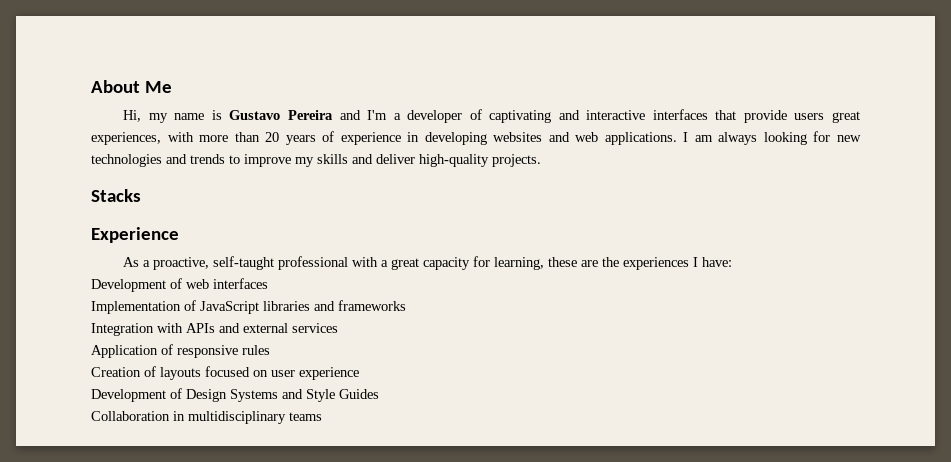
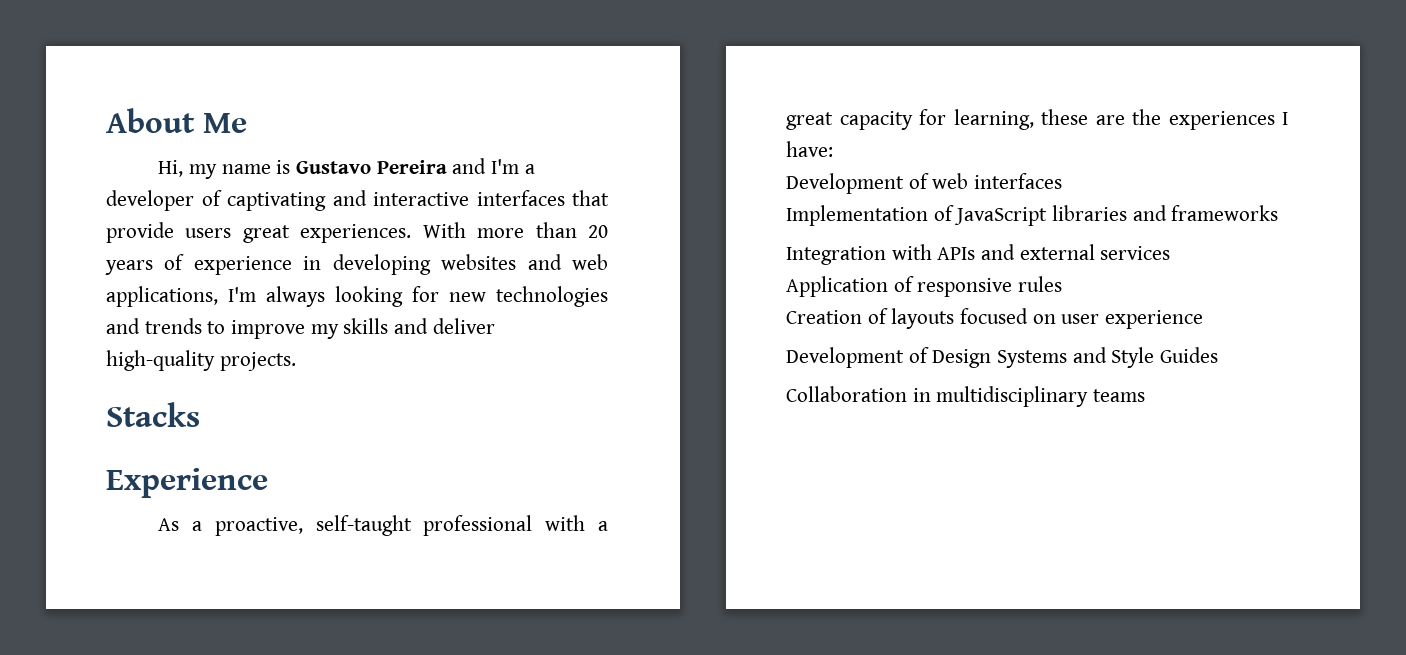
- Hi, my name is Gustavo Pereira and I'm a developer of captivating and interactive interfaces that provide users great experiences, with more than 20 years of experience in developing websites and web applications. I am always looking for new technologies and trends to improve my skills and deliver high-quality projects.
+ Hi, my name is Gustavo Pereira and I'm a developer of captivating and interactive interfaces that provide users great experiences. With more than 20 years of experience in developing websites and web applications, I'm always looking for new technologies and trends to improve my skills and deliver high-quality projects.

